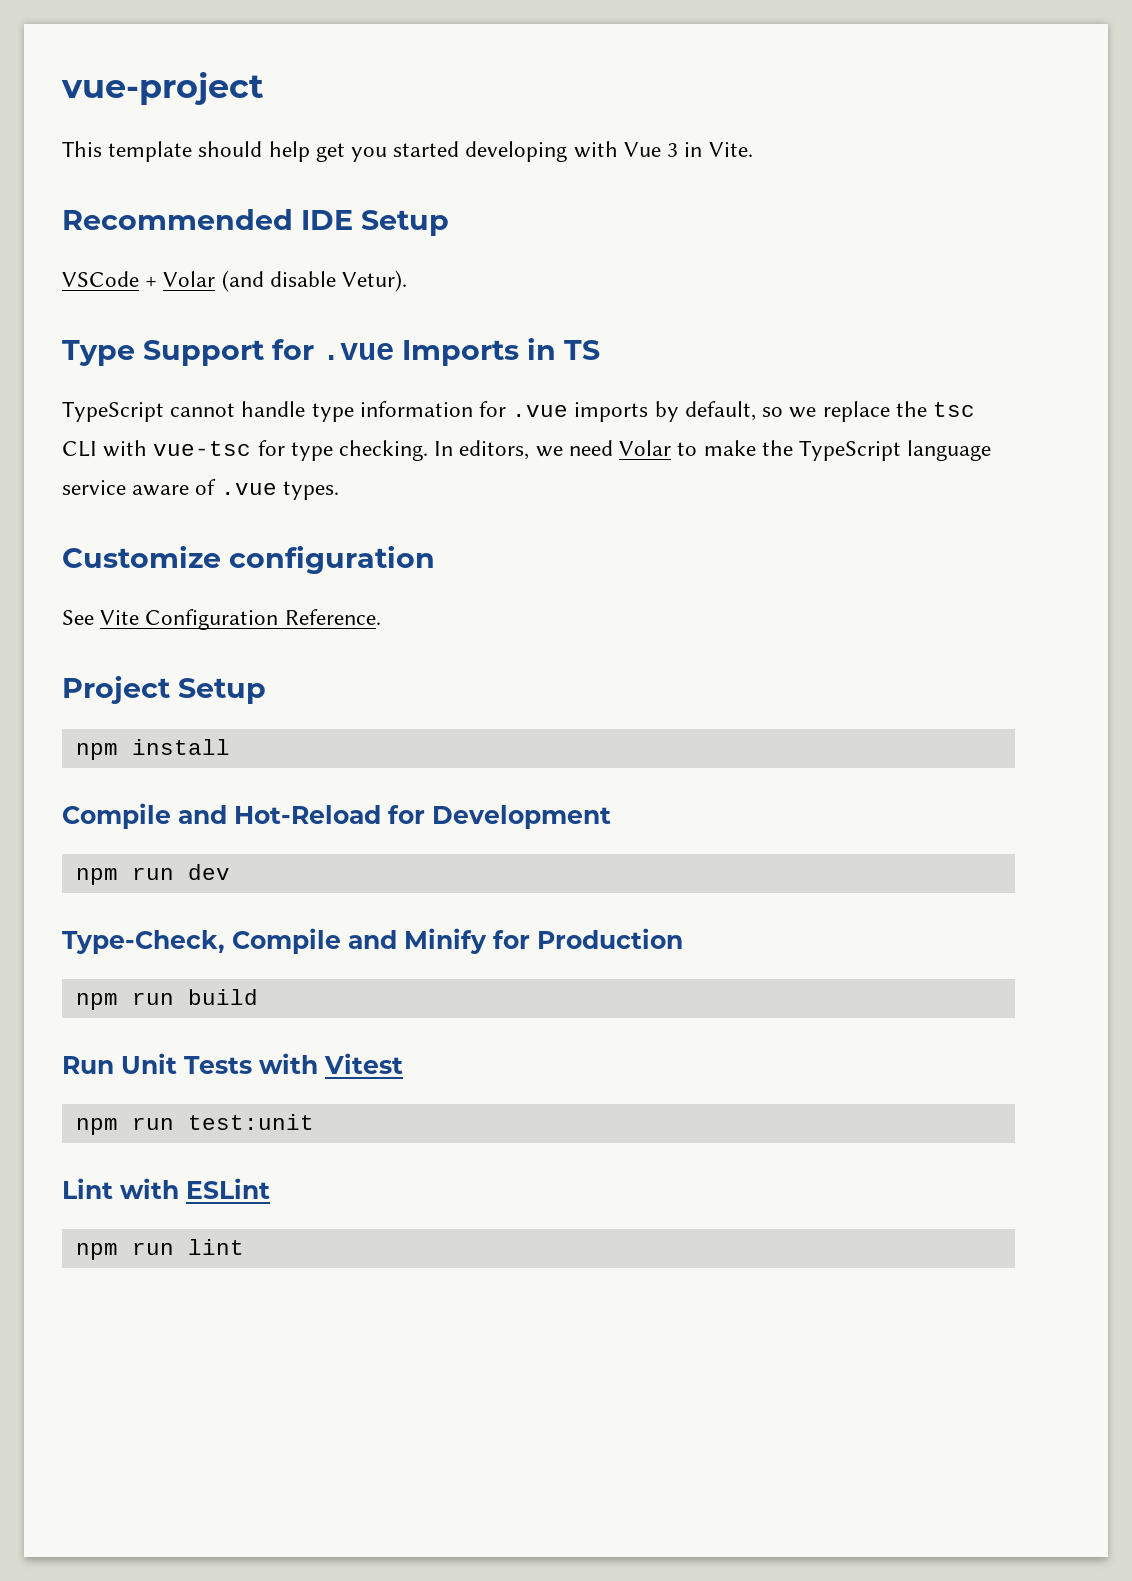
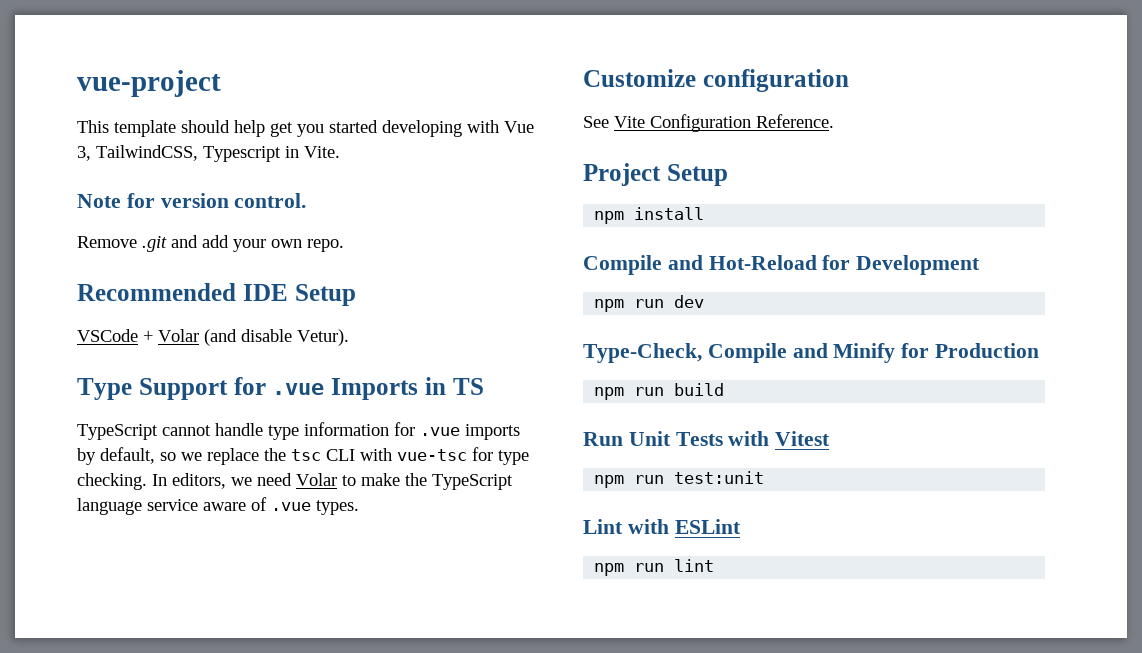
- This template should help get you started developing with Vue 3 in Vite.
+ This template should help get you started developing with Vue 3, TailwindCSS, Typescript in Vite.
+ Note for version control.
+ Remove .git and add your own repo.

